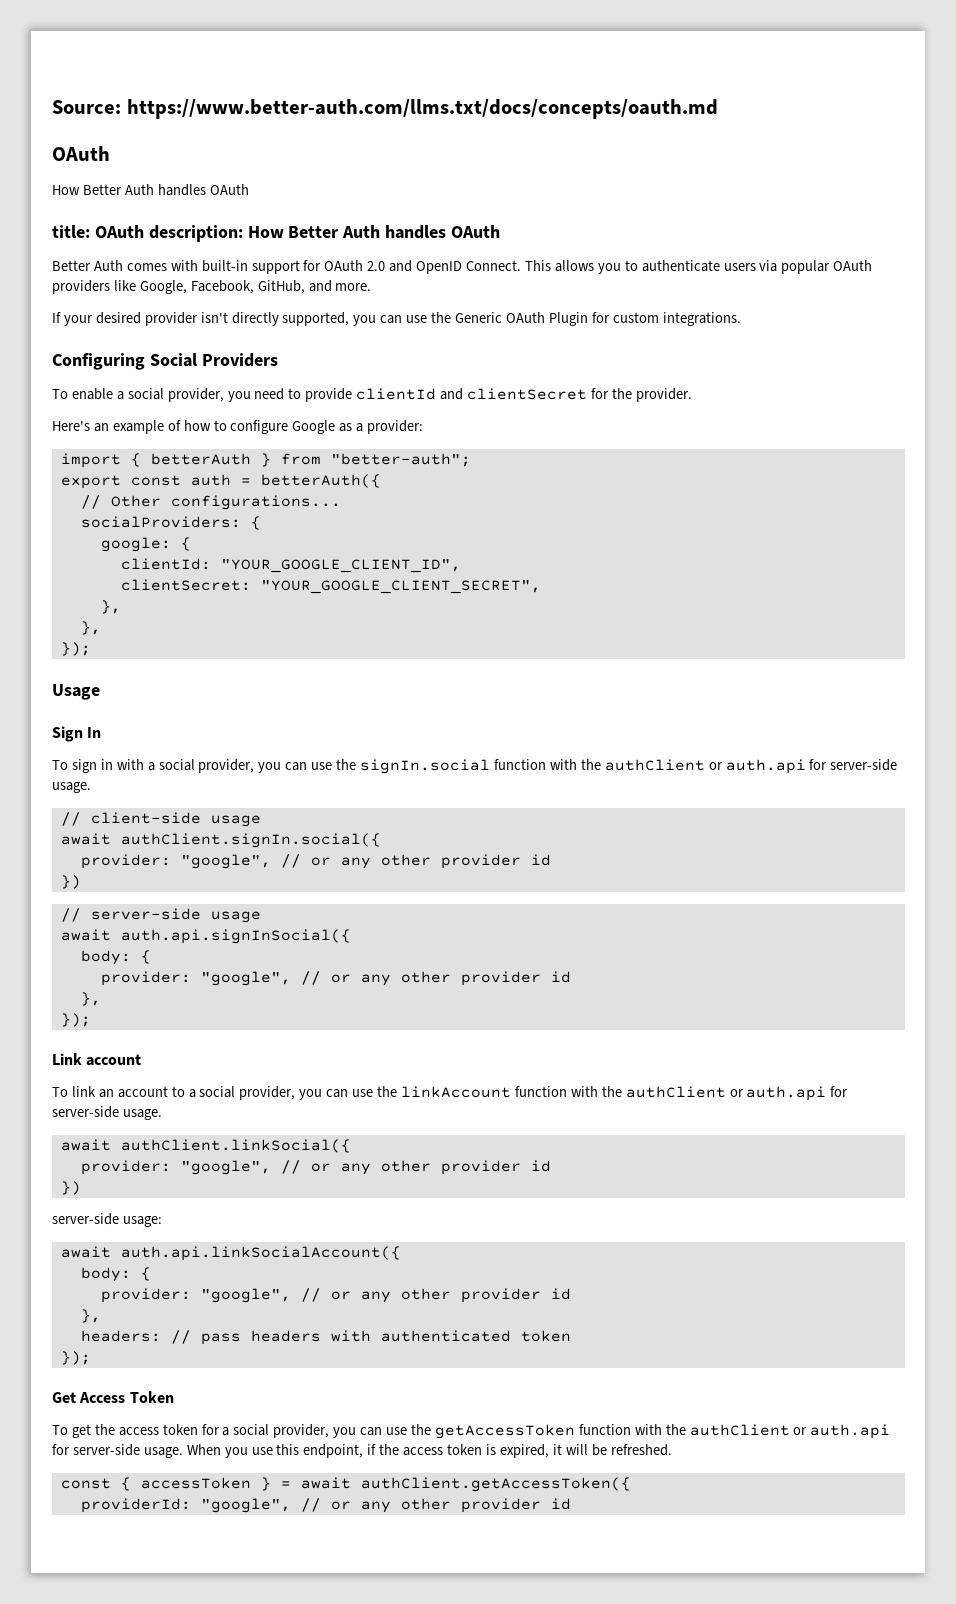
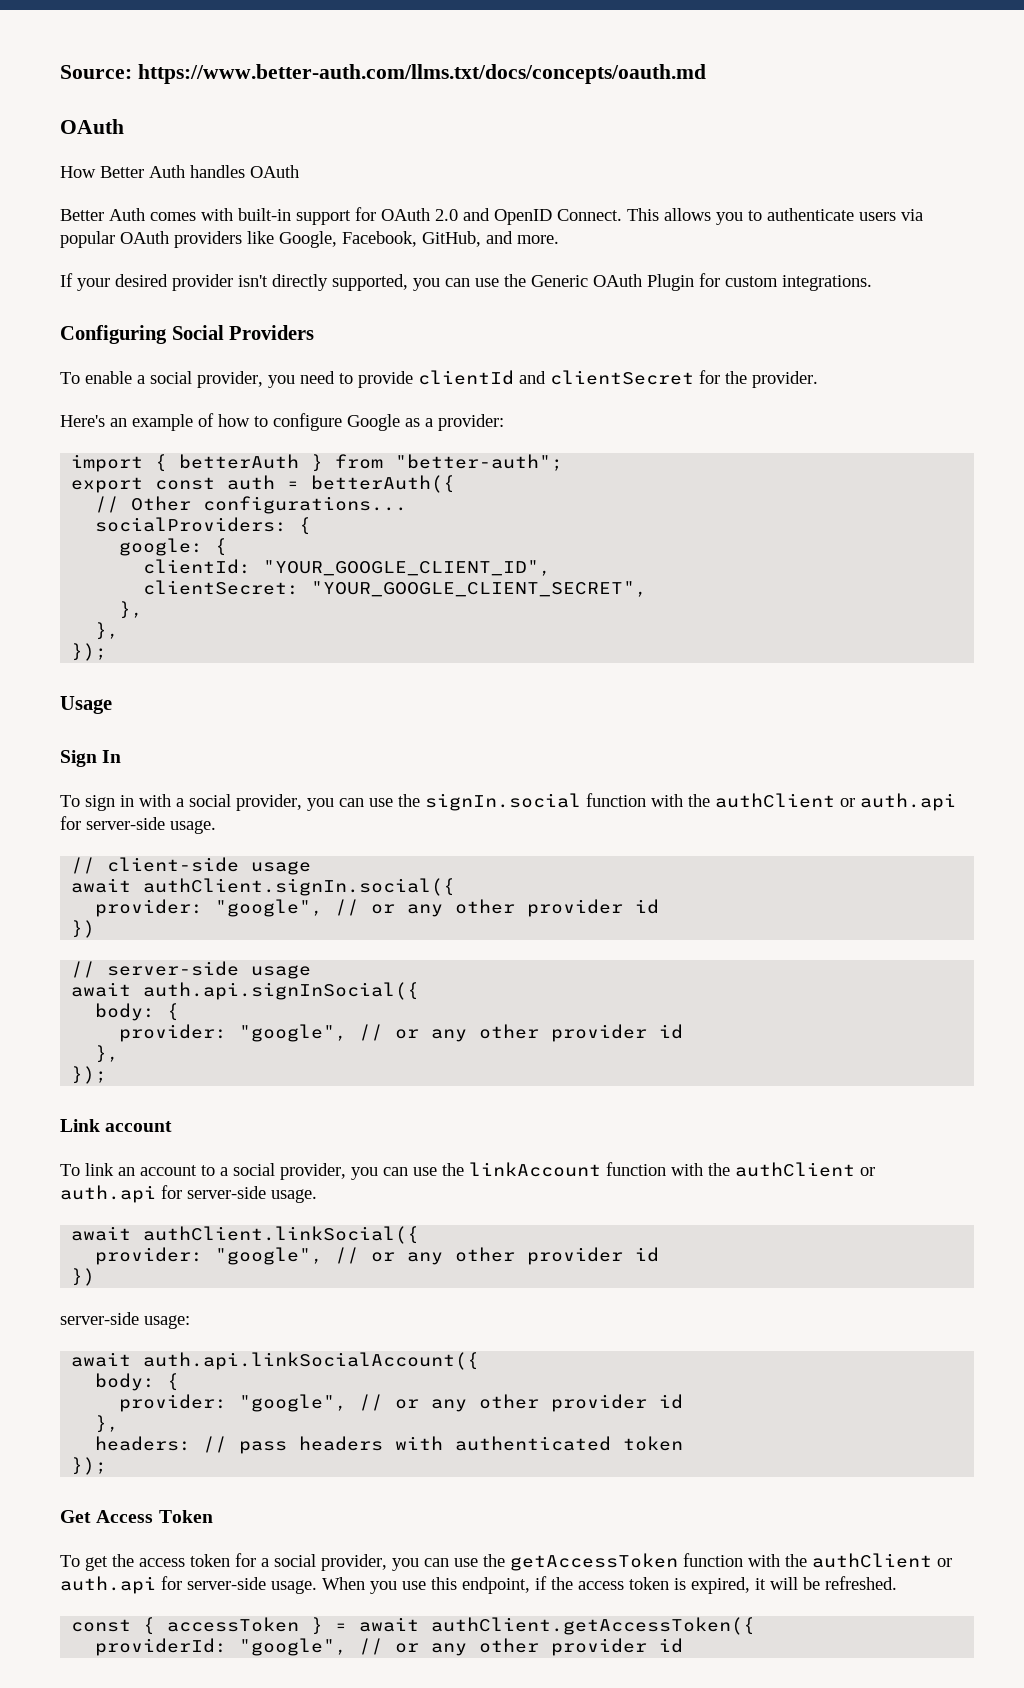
- title: OAuth description: How Better Auth handles OAuth

